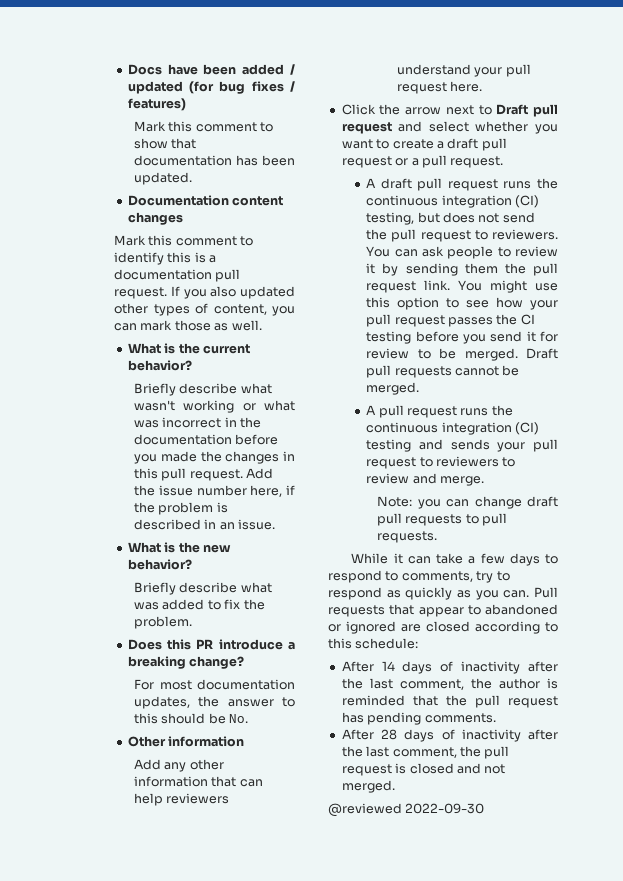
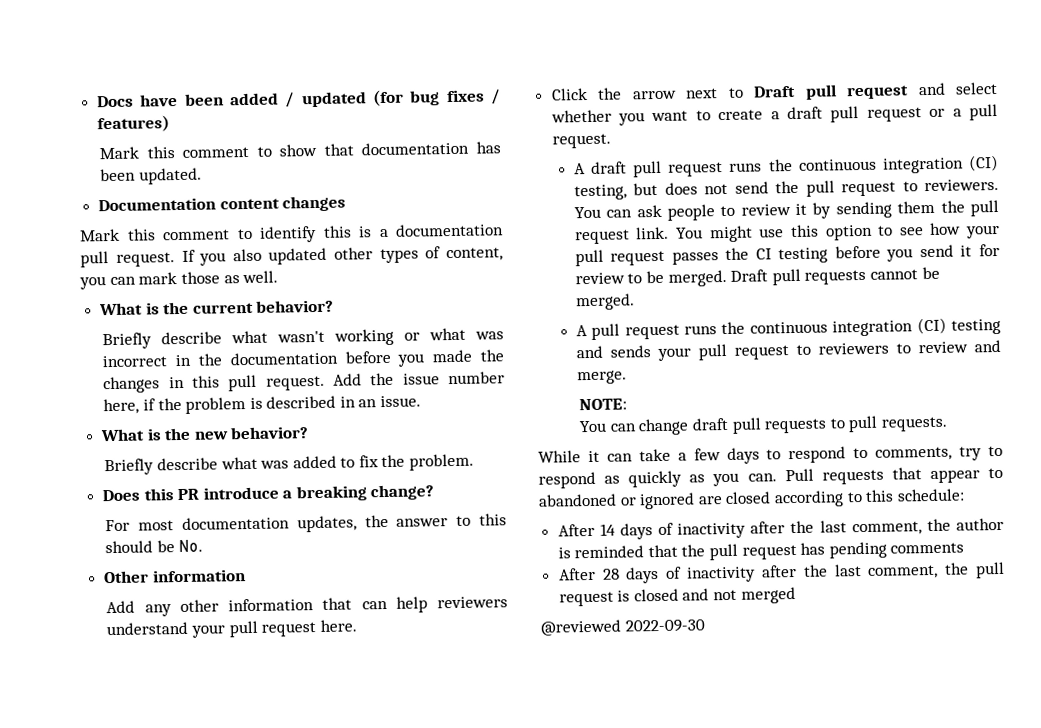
- Note: you can change draft pull requests to pull requests.
+ NOTE:
+ You can change draft pull requests to pull requests.
- After 14 days of inactivity after the last comment, the author is reminded that the pull request has pending comments.
+ After 14 days of inactivity after the last comment, the author is reminded that the pull request has pending comments
- After 28 days of inactivity after the last comment, the pull request is closed and not merged.
+ After 28 days of inactivity after the last comment, the pull request is closed and not merged

